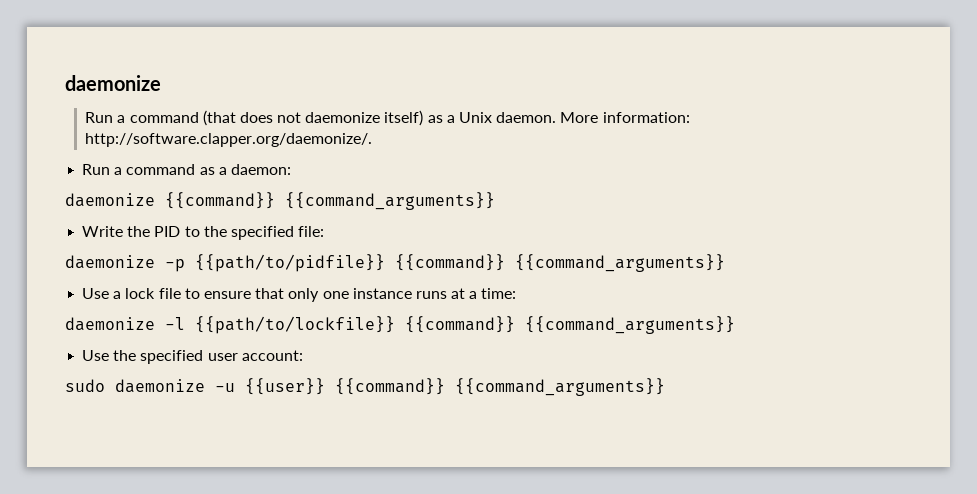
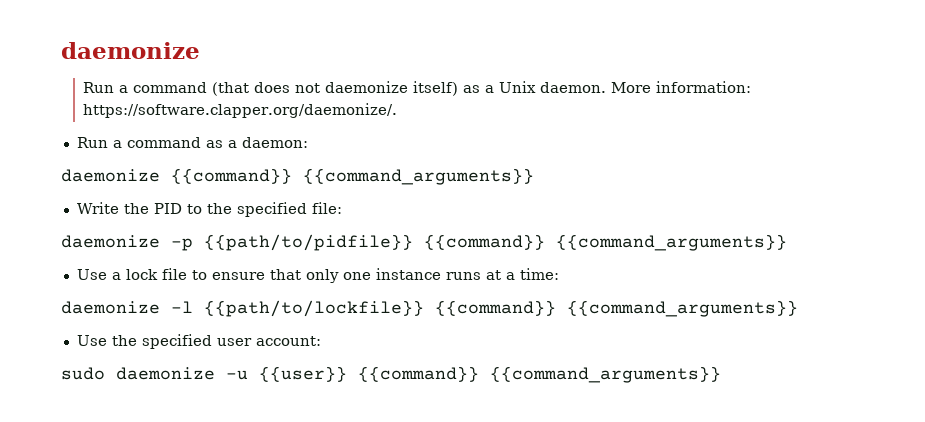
- More information: http://software.clapper.org/daemonize/.
+ More information: https://software.clapper.org/daemonize/.

